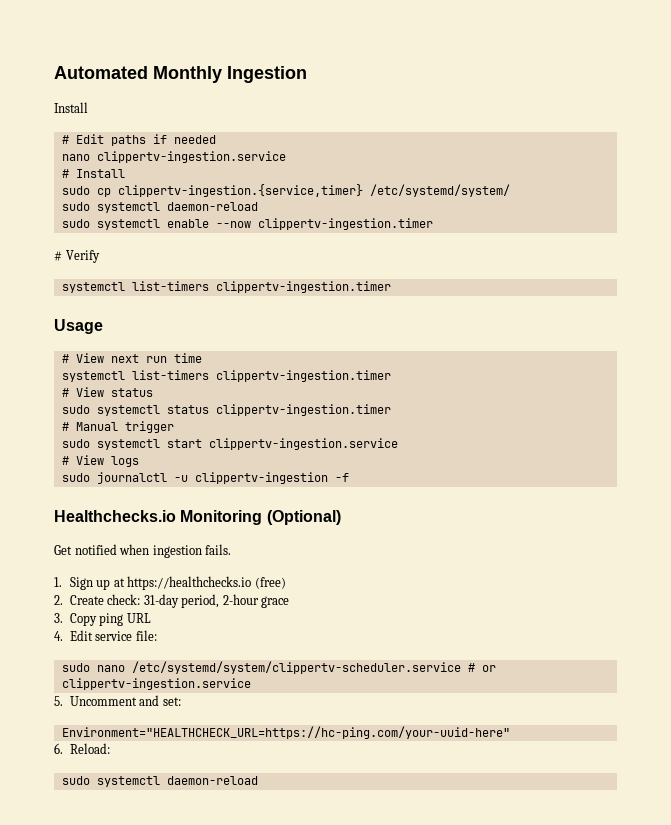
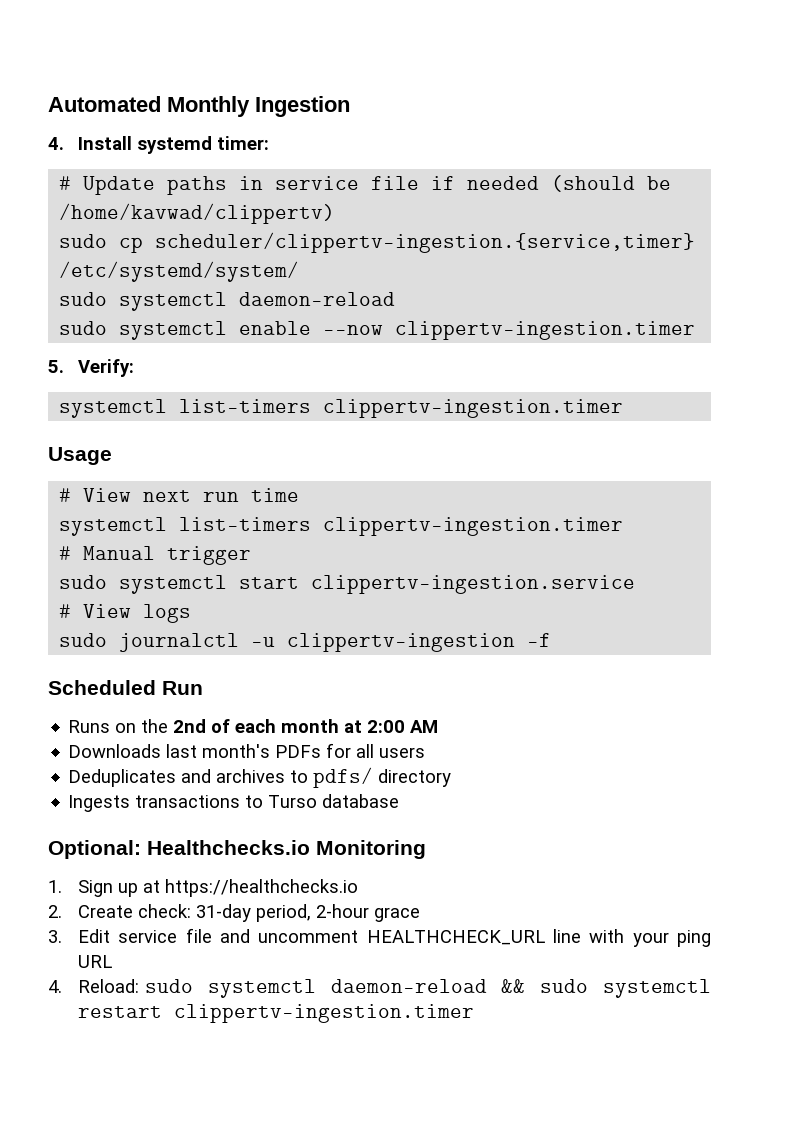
  Automated Monthly Ingestion
- Install
- # Edit paths if needed
- nano clippertv-ingestion.service
- # Install
+ 4. Install systemd timer:
+ # Update paths in service file if needed (should be /home/kavwad/clippertv)
- sudo cp clippertv-ingestion.{service,timer} /etc/systemd/system/
+ sudo cp scheduler/clippertv-ingestion.{service,timer} /etc/systemd/system/
- # Verify
+ 5. Verify:
- # View status
- sudo systemctl status clippertv-ingestion.timer
- Healthchecks.io Monitoring (Optional)
- Get notified when ingestion fails.
+ Scheduled Run
+ Runs on the 2nd of each month at 2:00 AM
+ Downloads last month's PDFs for all users
+ Deduplicates and archives to pdfs/ directory
+ Ingests transactions to Turso database
+ Optional: Healthchecks.io Monitoring
- 1. Sign up at https://healthchecks.io (free)
+ 1. Sign up at https://healthchecks.io
- 3. Copy ping URL
- 4. Edit service file:
- sudo nano /etc/systemd/system/clippertv-scheduler.service # or clippertv-ingestion.service
- 5. Uncomment and set:
- Environment="HEALTHCHECK_URL=https://hc-ping.com/your-uuid-here"
- 6. Reload:
- sudo systemctl daemon-reload
+ 3. Edit service file and uncomment HEALTHCHECK_URL line with your ping URL
+ 4. Reload: sudo systemctl daemon-reload && sudo systemctl restart clippertv-ingestion.timer

